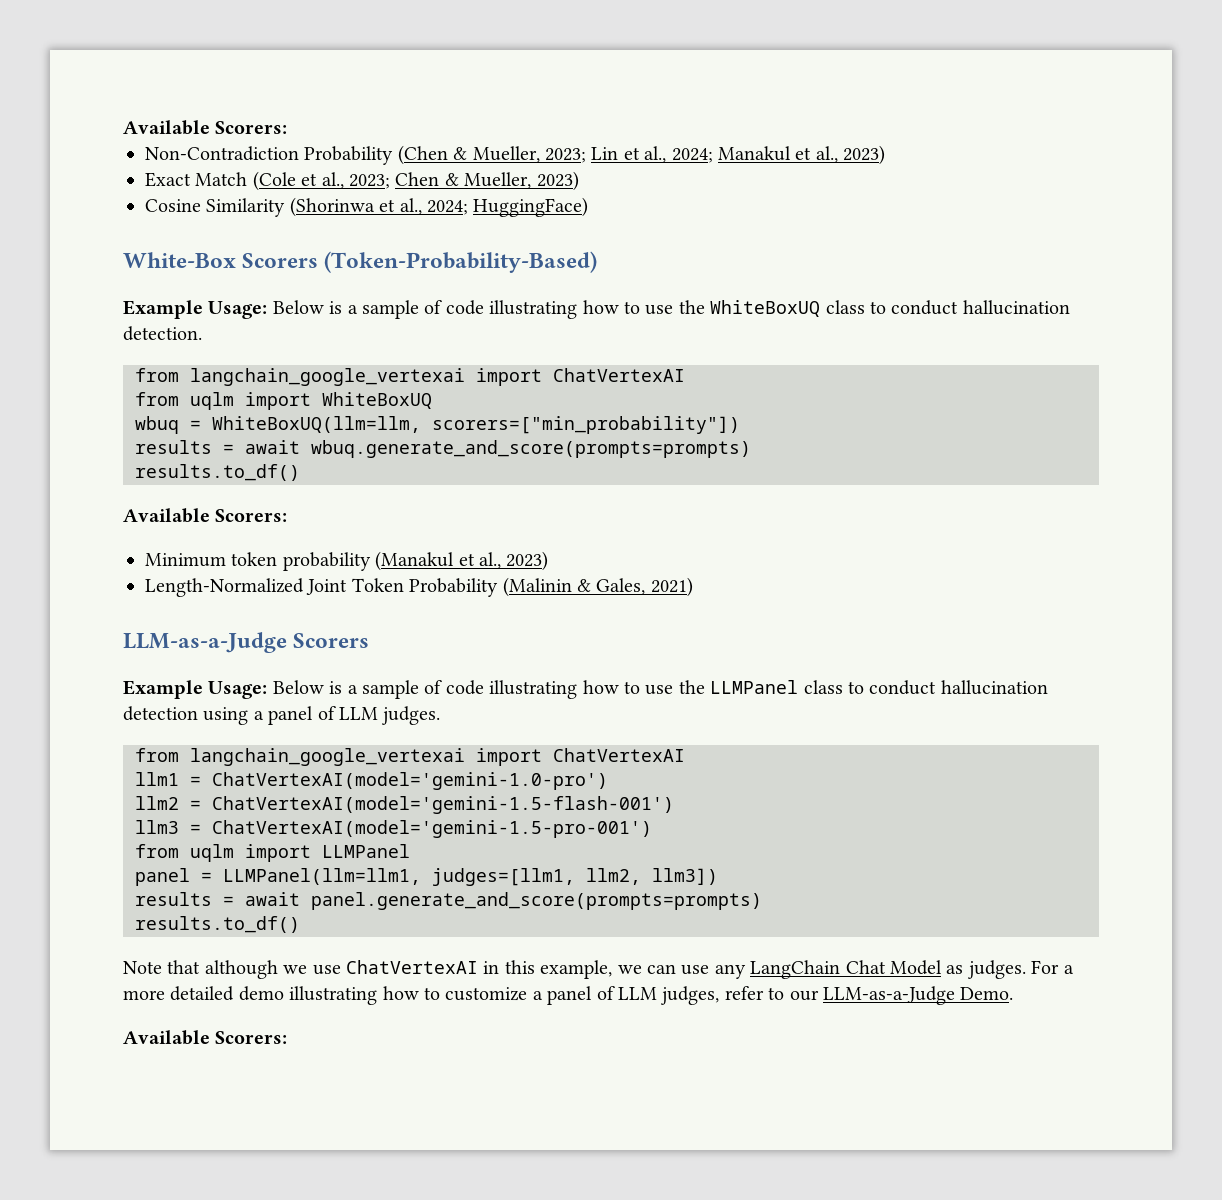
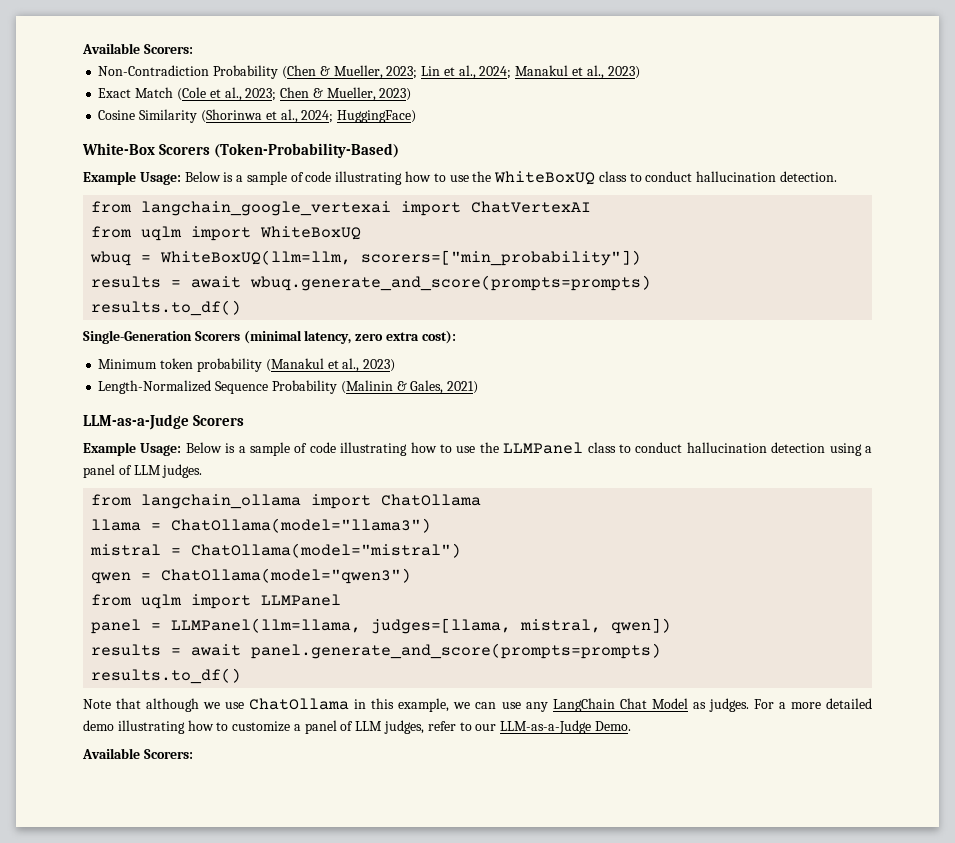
  results = await wbuq.generate_and_score(prompts=prompts)
  results.to_df()
- Available Scorers:
+ Single-Generation Scorers (minimal latency, zero extra cost):
- Length-Normalized Joint Token Probability (Malinin & Gales, 2021)
+ Length-Normalized Sequence Probability (Malinin & Gales, 2021)
  Example Usage: Below is a sample of code illustrating how to use the LLMPanel class to conduct hallucination detection using a panel of LLM judges.
- from langchain_google_vertexai import ChatVertexAI
- llm1 = ChatVertexAI(model='gemini-1.0-pro')
- llm2 = ChatVertexAI(model='gemini-1.5-flash-001')
- llm3 = ChatVertexAI(model='gemini-1.5-pro-001')
+ from langchain_ollama import ChatOllama
+ llama = ChatOllama(model="llama3")
+ mistral = ChatOllama(model="mistral")
+ qwen = ChatOllama(model="qwen3")
- panel = LLMPanel(llm=llm1, judges=[llm1, llm2, llm3])
+ panel = LLMPanel(llm=llama, judges=[llama, mistral, qwen])
- Note that although we use ChatVertexAI in this example, we can use any LangChain Chat Model as judges.
+ Note that although we use ChatOllama in this example, we can use any LangChain Chat Model as judges.

